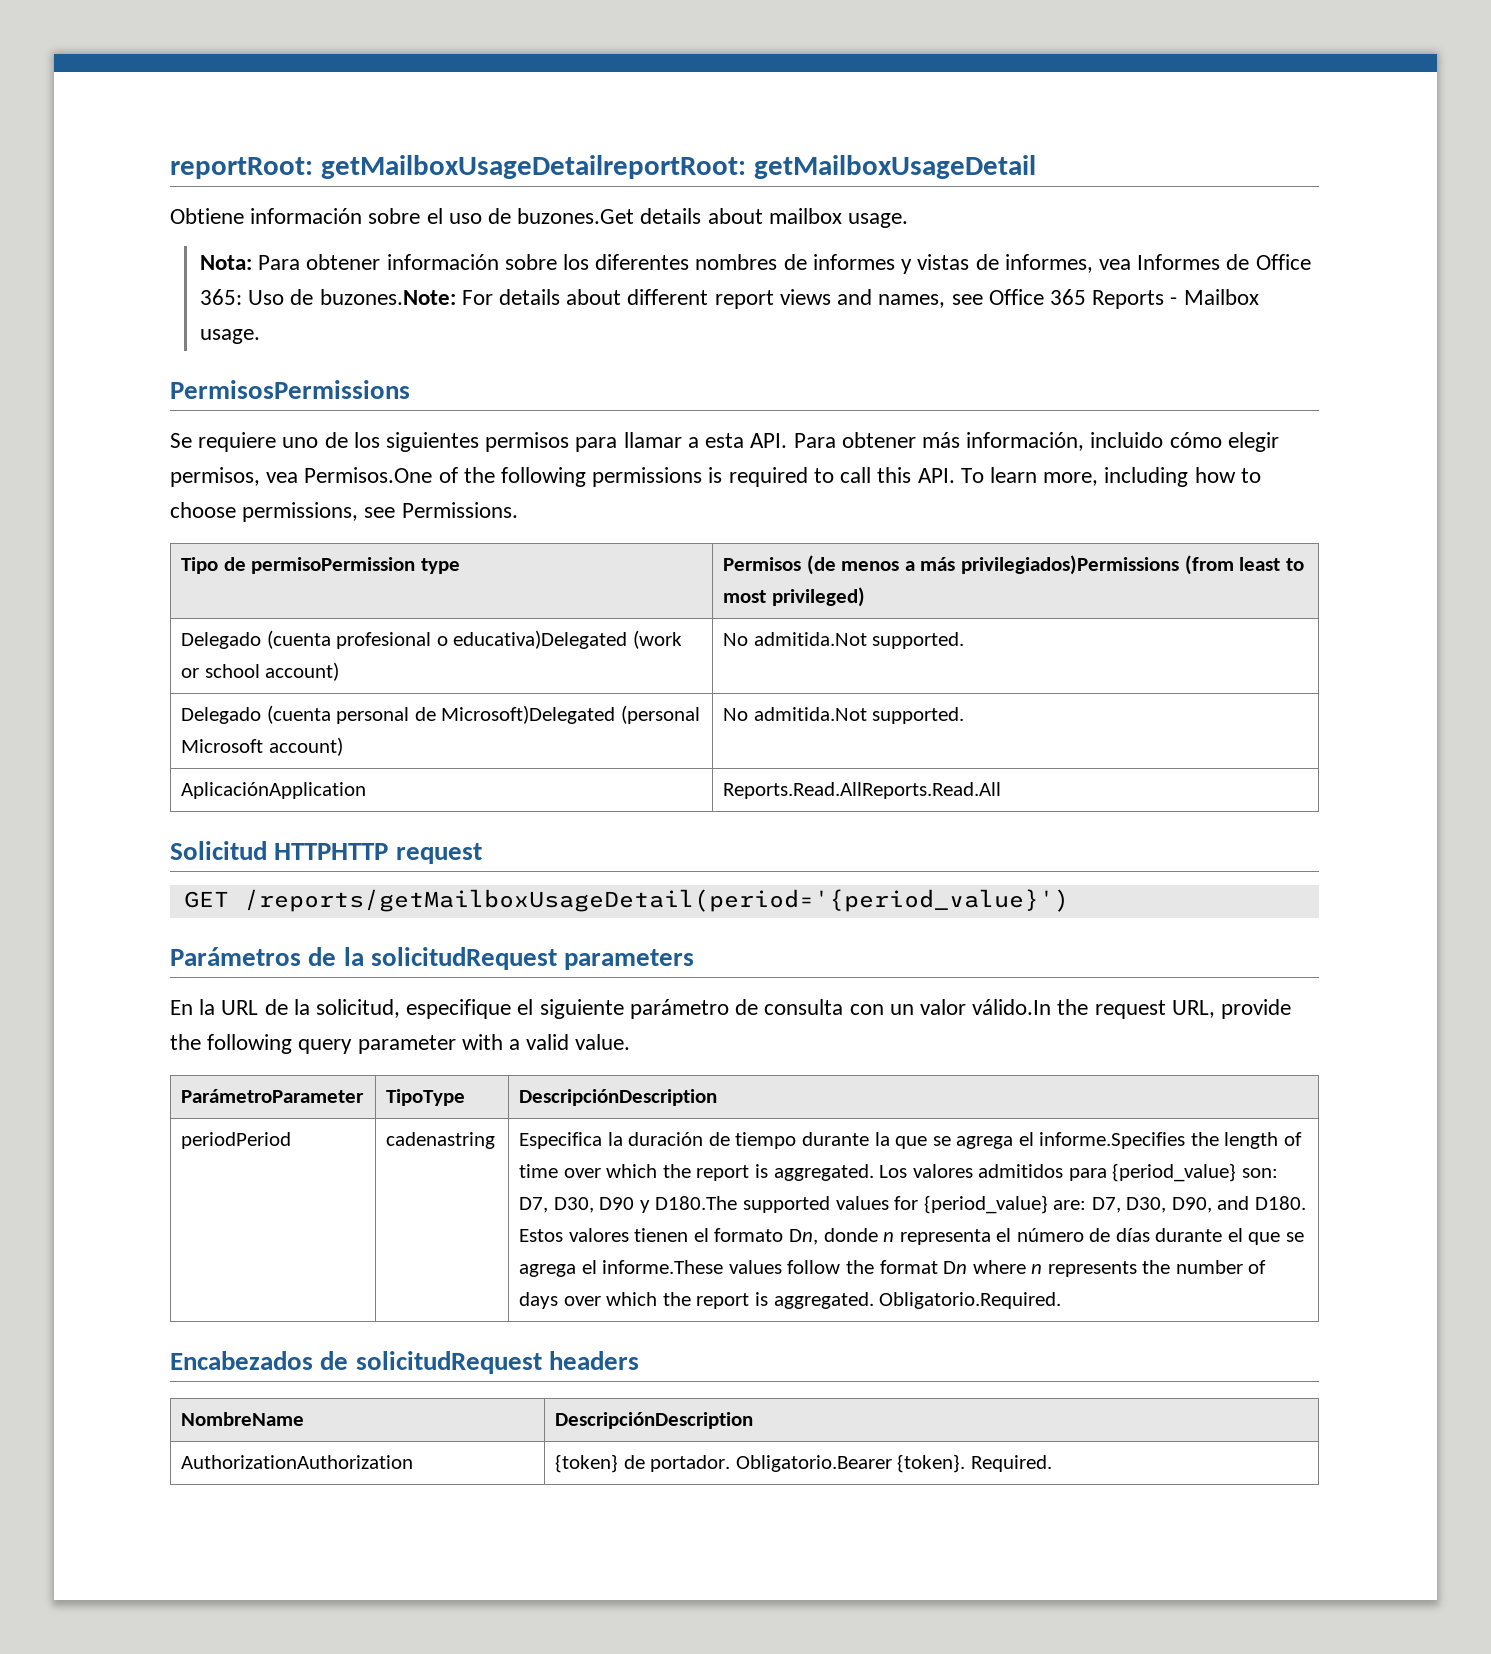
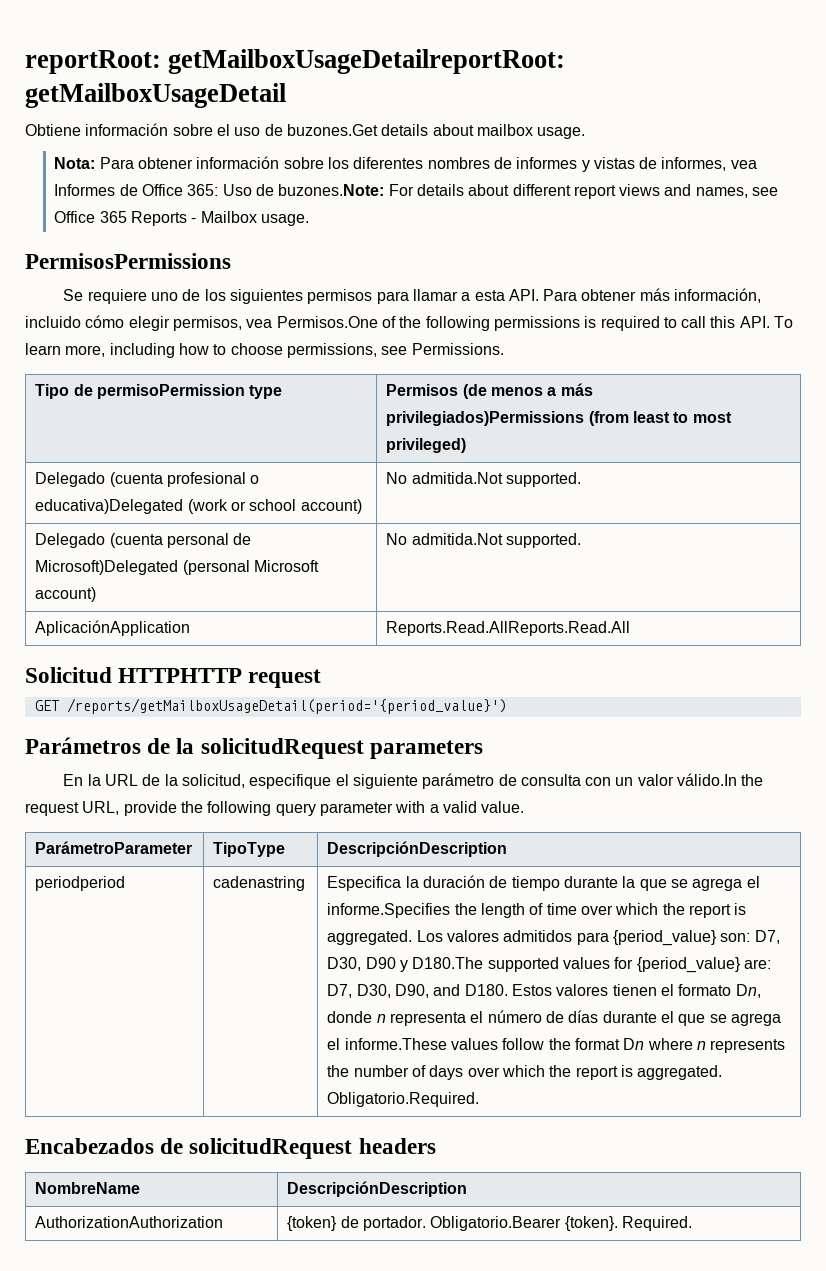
- periodPeriod
+ periodperiod

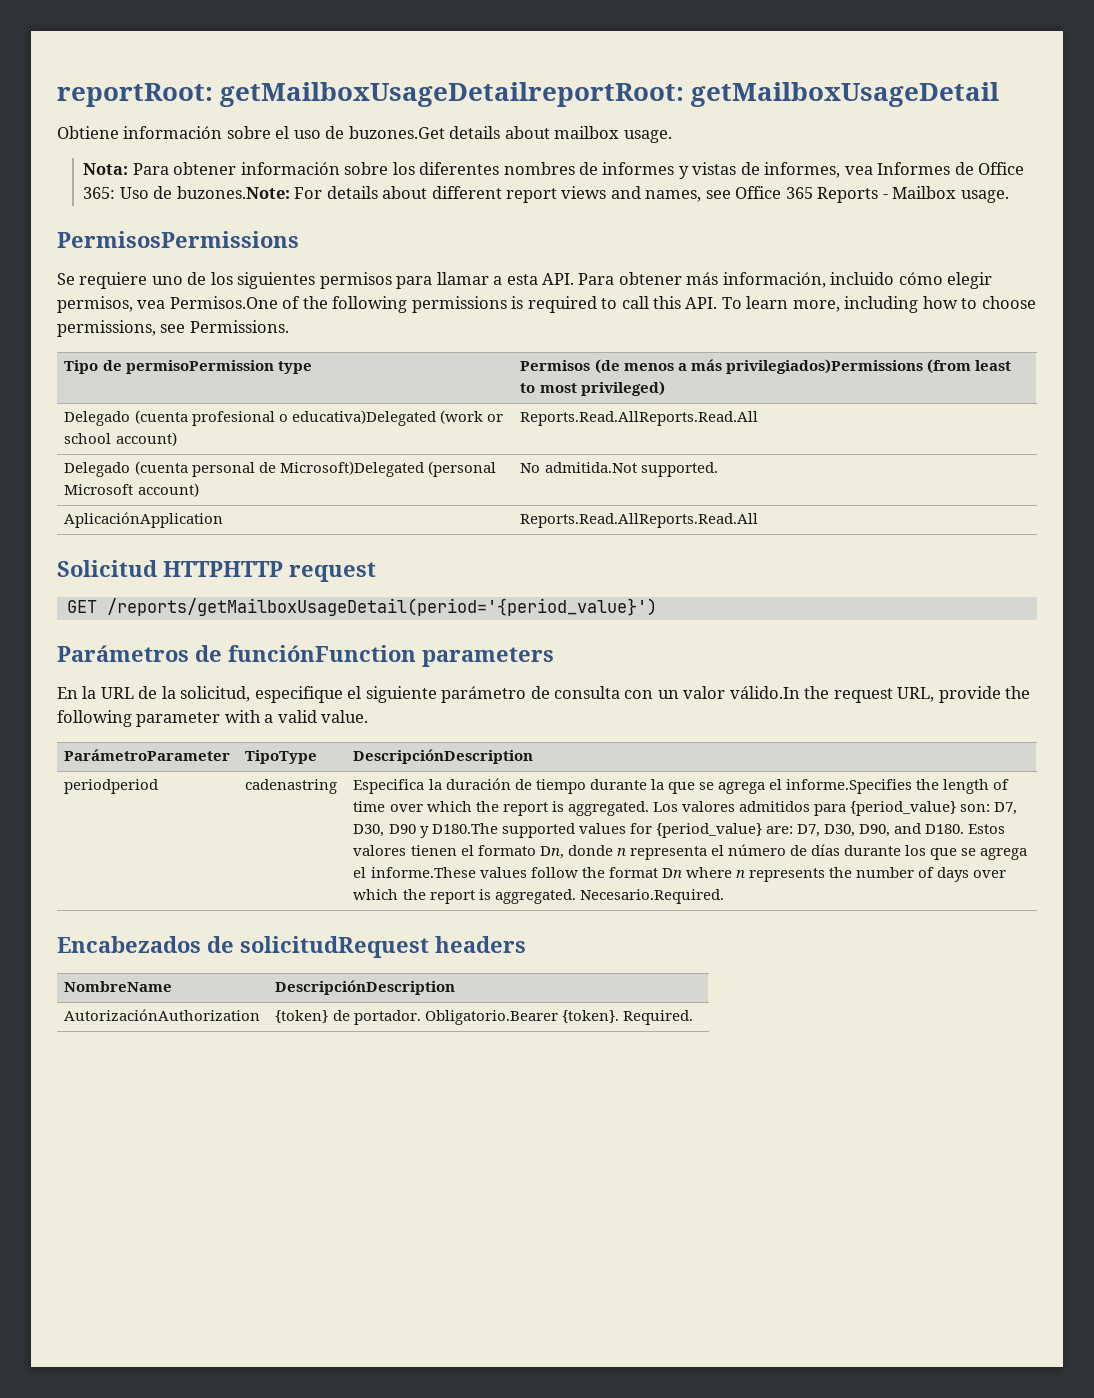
- Delegado (cuenta profesional o educativa)Delegated (work or school account) | No admitida.Not supported.
+ Delegado (cuenta profesional o educativa)Delegated (work or school account) | Reports.Read.AllReports.Read.All
- Parámetros de la solicitudRequest parameters
+ Parámetros de funciónFunction parameters
- En la URL de la solicitud, especifique el siguiente parámetro de consulta con un valor válido.In the request URL, provide the following query parameter with a valid value.
+ En la URL de la solicitud, especifique el siguiente parámetro de consulta con un valor válido.In the request URL, provide the following parameter with a valid value.
- Estos valores tienen el formato Dn, donde n representa el número de días durante el que se agrega el informe.These values follow the format Dn where n represents the number of days over which the report is aggregated.
+ Estos valores tienen el formato Dn, donde n representa el número de días durante los que se agrega el informe.These values follow the format Dn where n represents the number of days over which the report is aggregated.
- Obligatorio.Required.
+ Necesario.Required.
- AuthorizationAuthorization | {token} de portador. Obligatorio.Bearer {token}. Required.
+ AutorizaciónAuthorization | {token} de portador. Obligatorio.Bearer {token}. Required.

